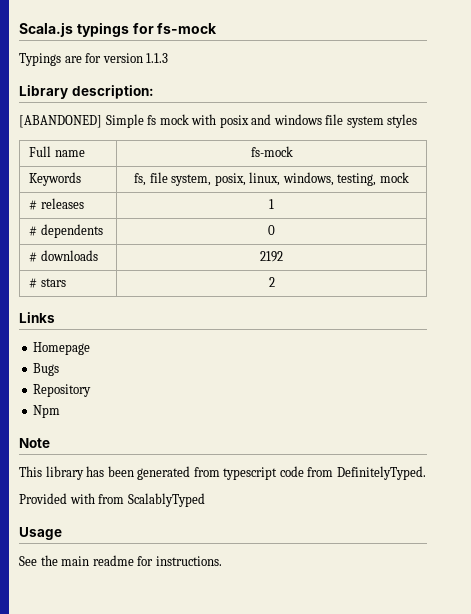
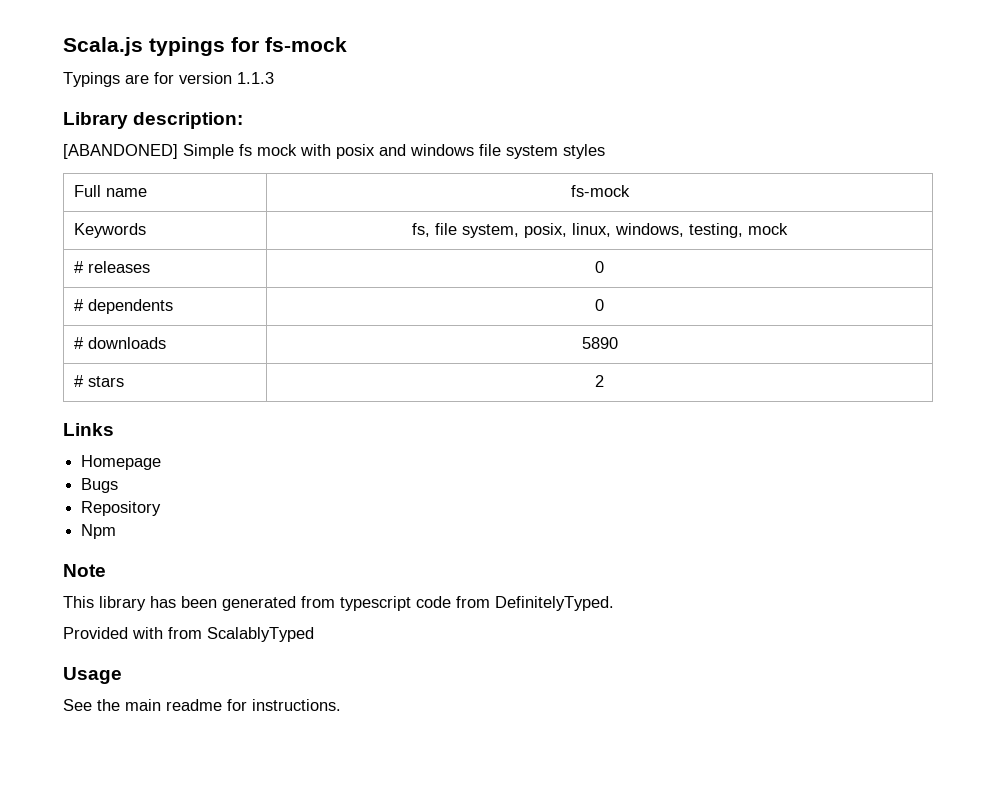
- # releases | 1
+ # releases | 0
- # downloads | 2192
+ # downloads | 5890

